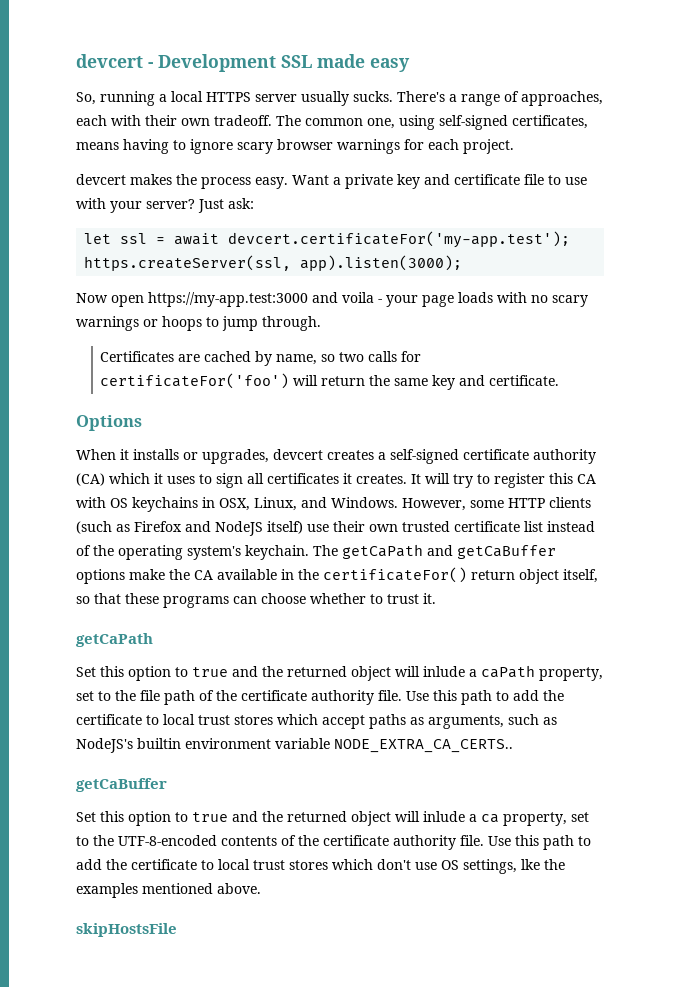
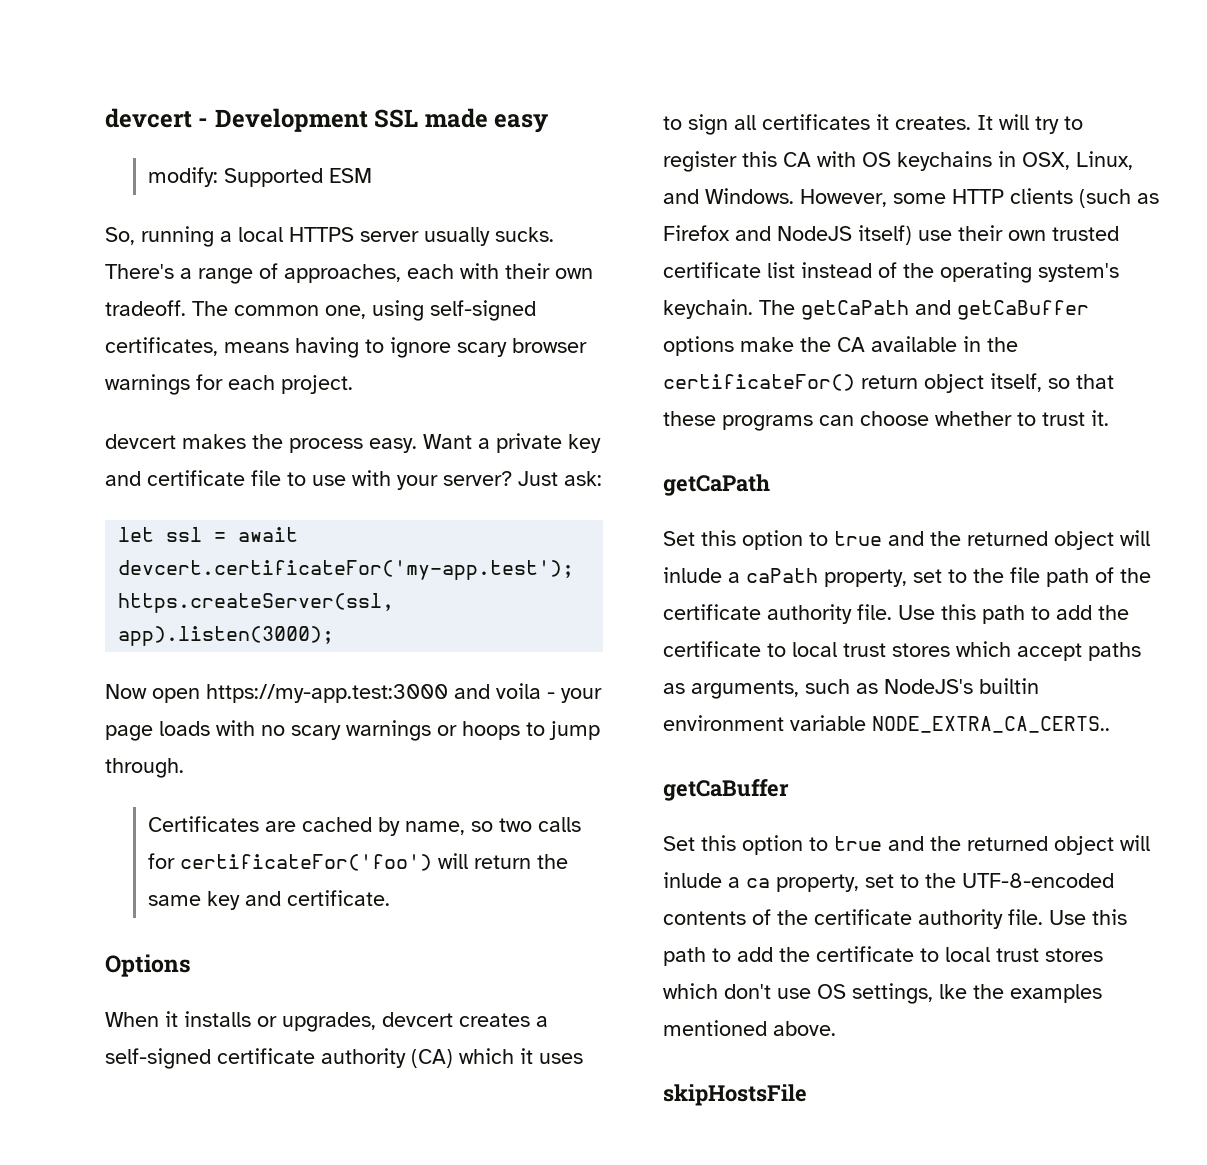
+ modify: Supported ESM

